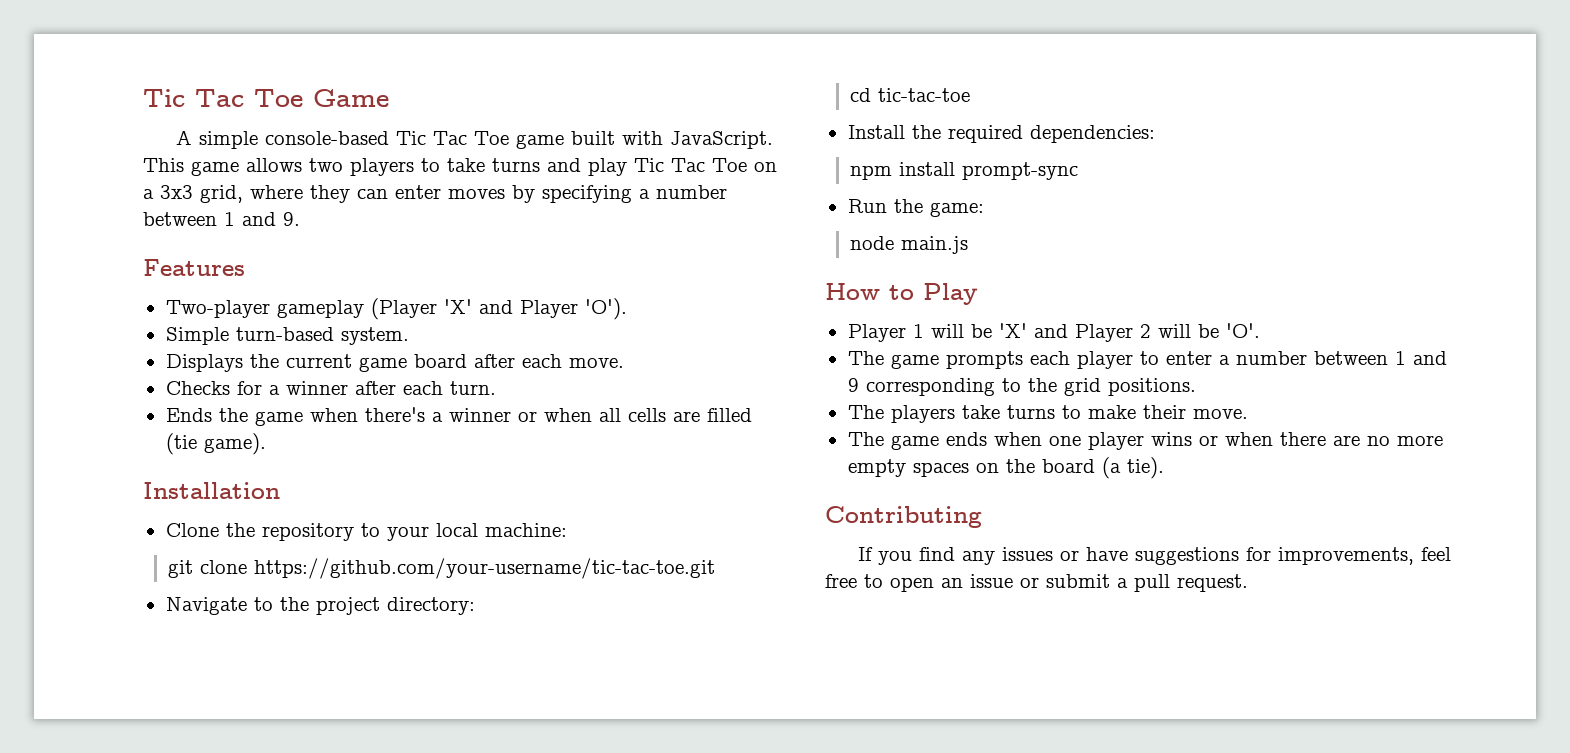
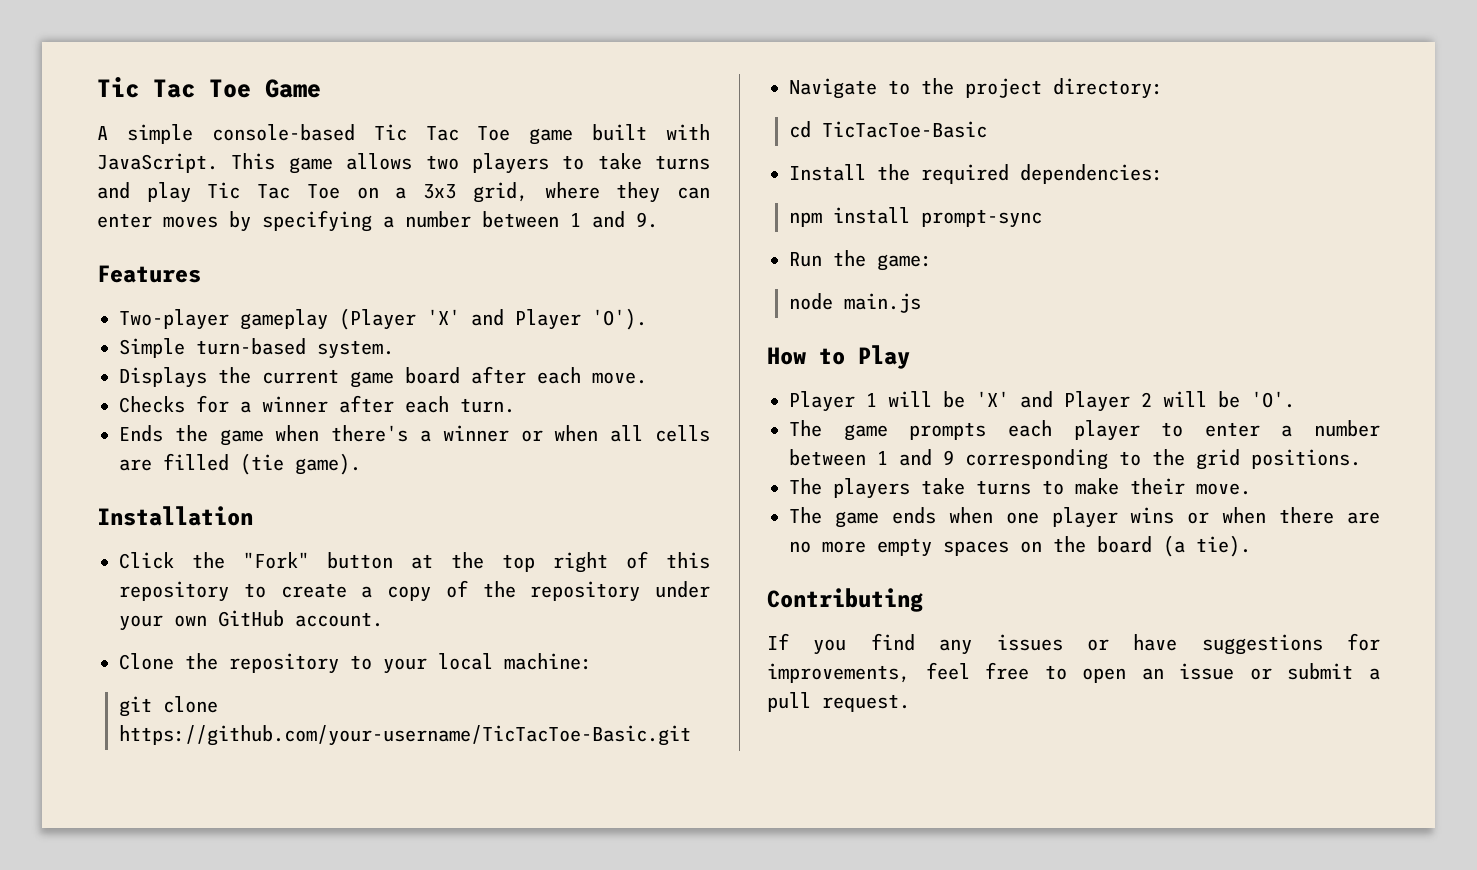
+ Click the "Fork" button at the top right of this repository to create a copy of the repository under your own GitHub account.
- git clone https://github.com/your-username/tic-tac-toe.git
+ git clone https://github.com/your-username/TicTacToe-Basic.git
- cd tic-tac-toe
+ cd TicTacToe-Basic

